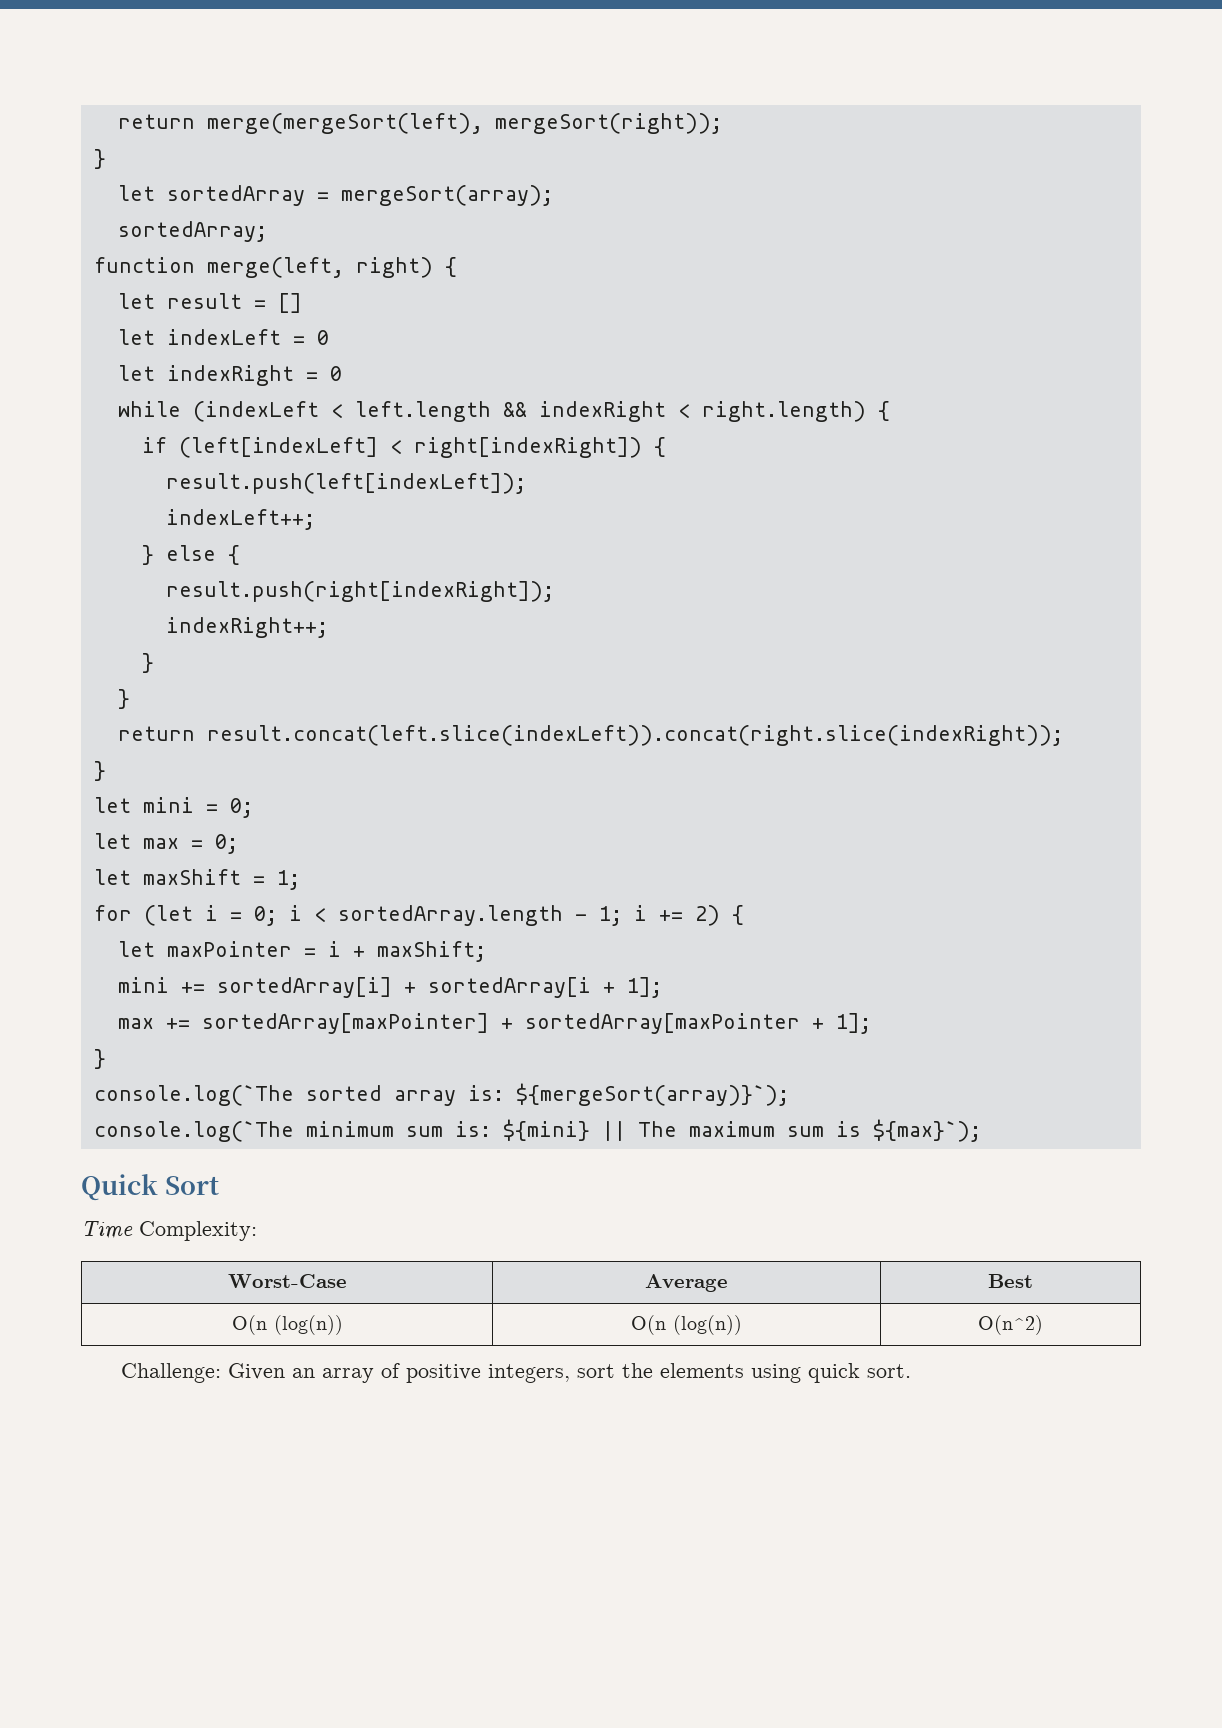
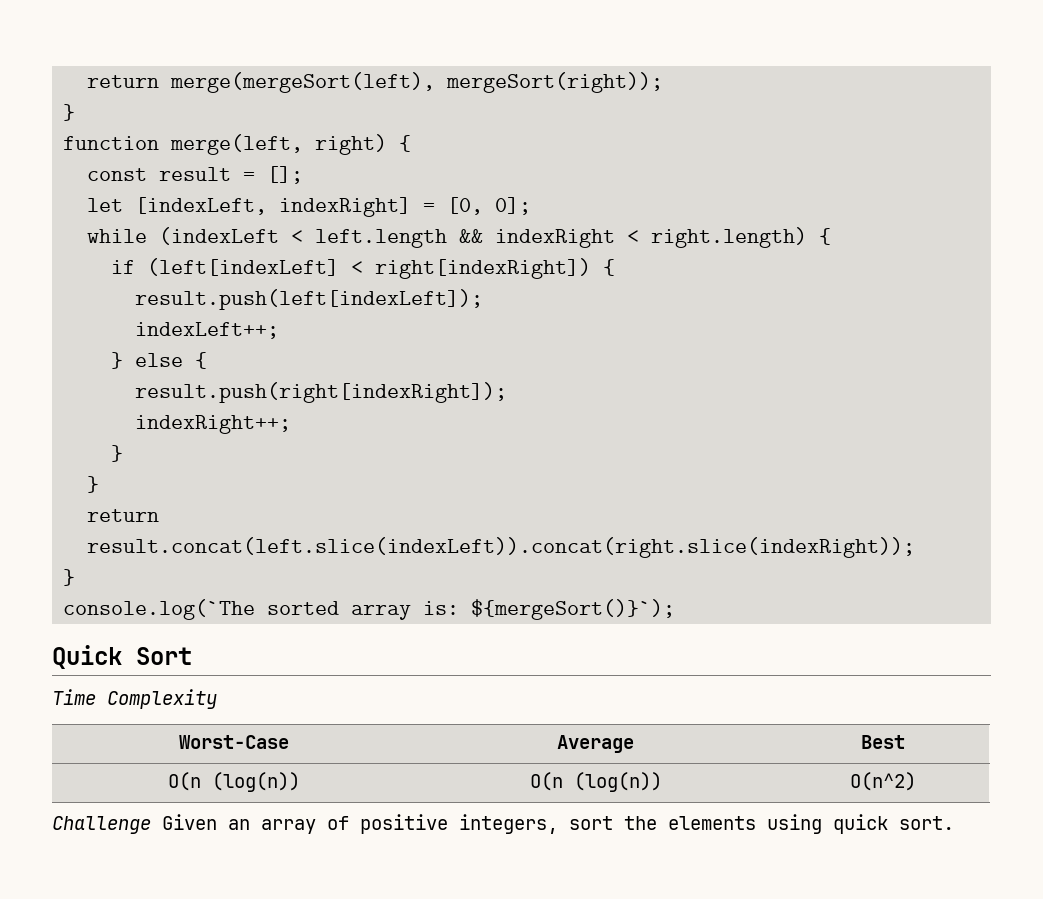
- let sortedArray = mergeSort(array);
- sortedArray;
- let result = []
- let indexLeft = 0
- let indexRight = 0
+ const result = [];
+ let [indexLeft, indexRight] = [0, 0];
- let mini = 0;
- let max = 0;
- let maxShift = 1;
- for (let i = 0; i < sortedArray.length - 1; i += 2) {
- let maxPointer = i + maxShift;
- mini += sortedArray[i] + sortedArray[i + 1];
- max += sortedArray[maxPointer] + sortedArray[maxPointer + 1];
- }
- console.log(`The sorted array is: ${mergeSort(array)}`);
- console.log(`The minimum sum is: ${mini} || The maximum sum is ${max}`);
+ console.log(`The sorted array is: ${mergeSort()}`);
- Time Complexity:
+ Time Complexity
- Challenge: Given an array of positive integers, sort the elements using quick sort.
+ Challenge Given an array of positive integers, sort the elements using quick sort.

